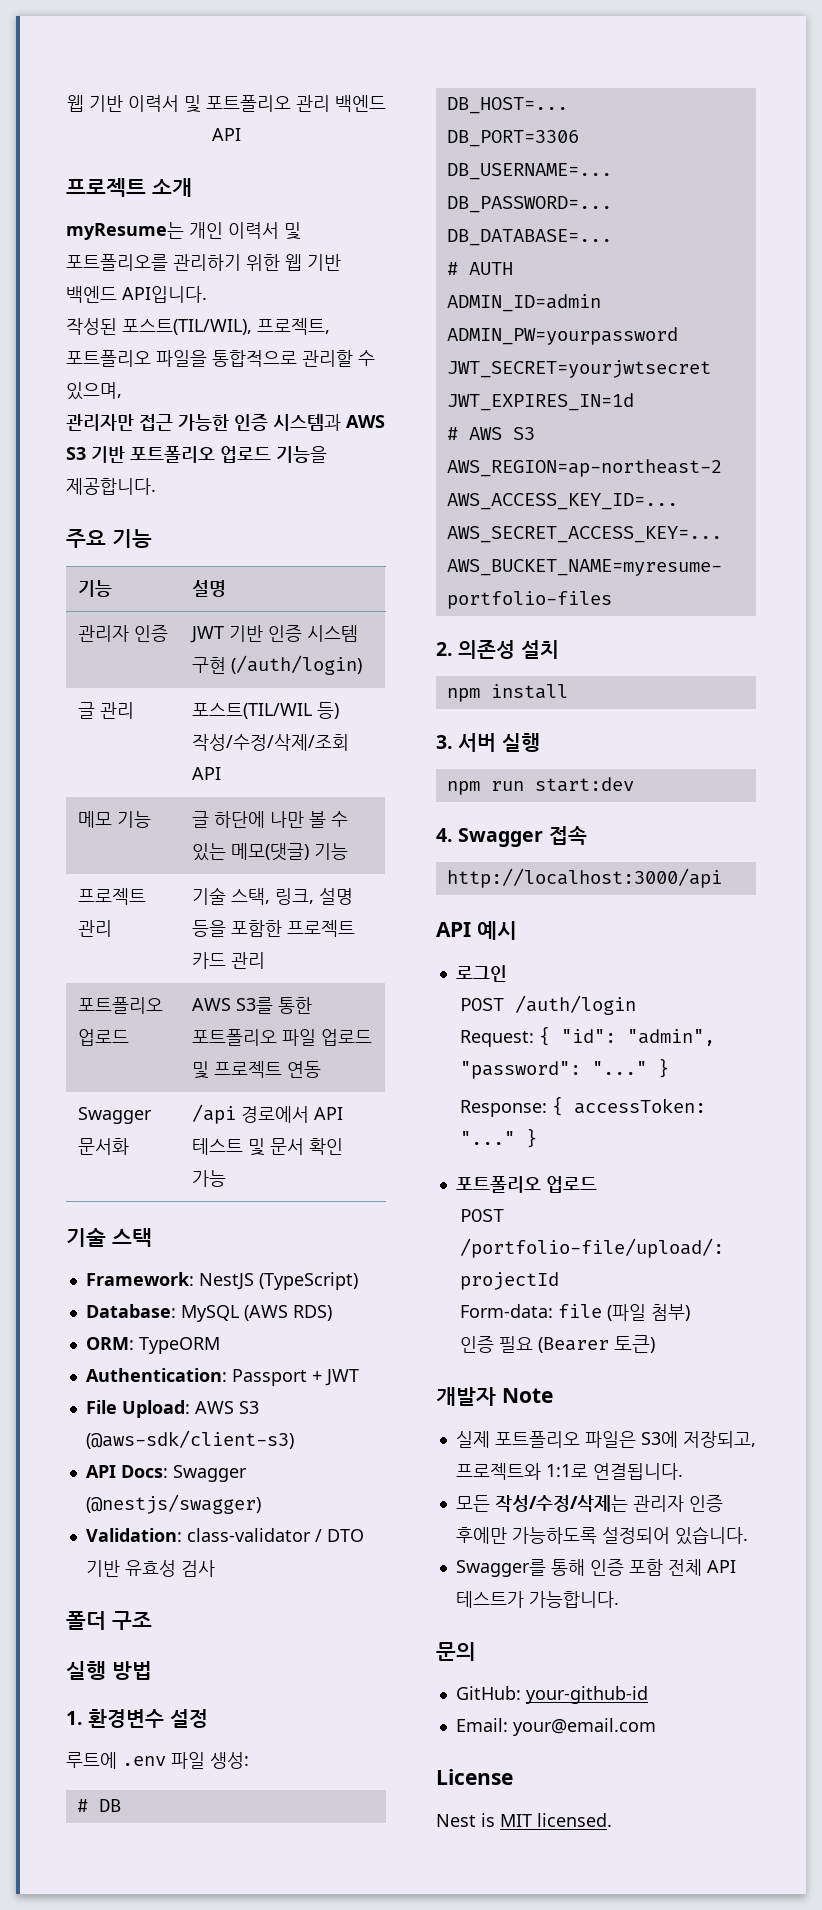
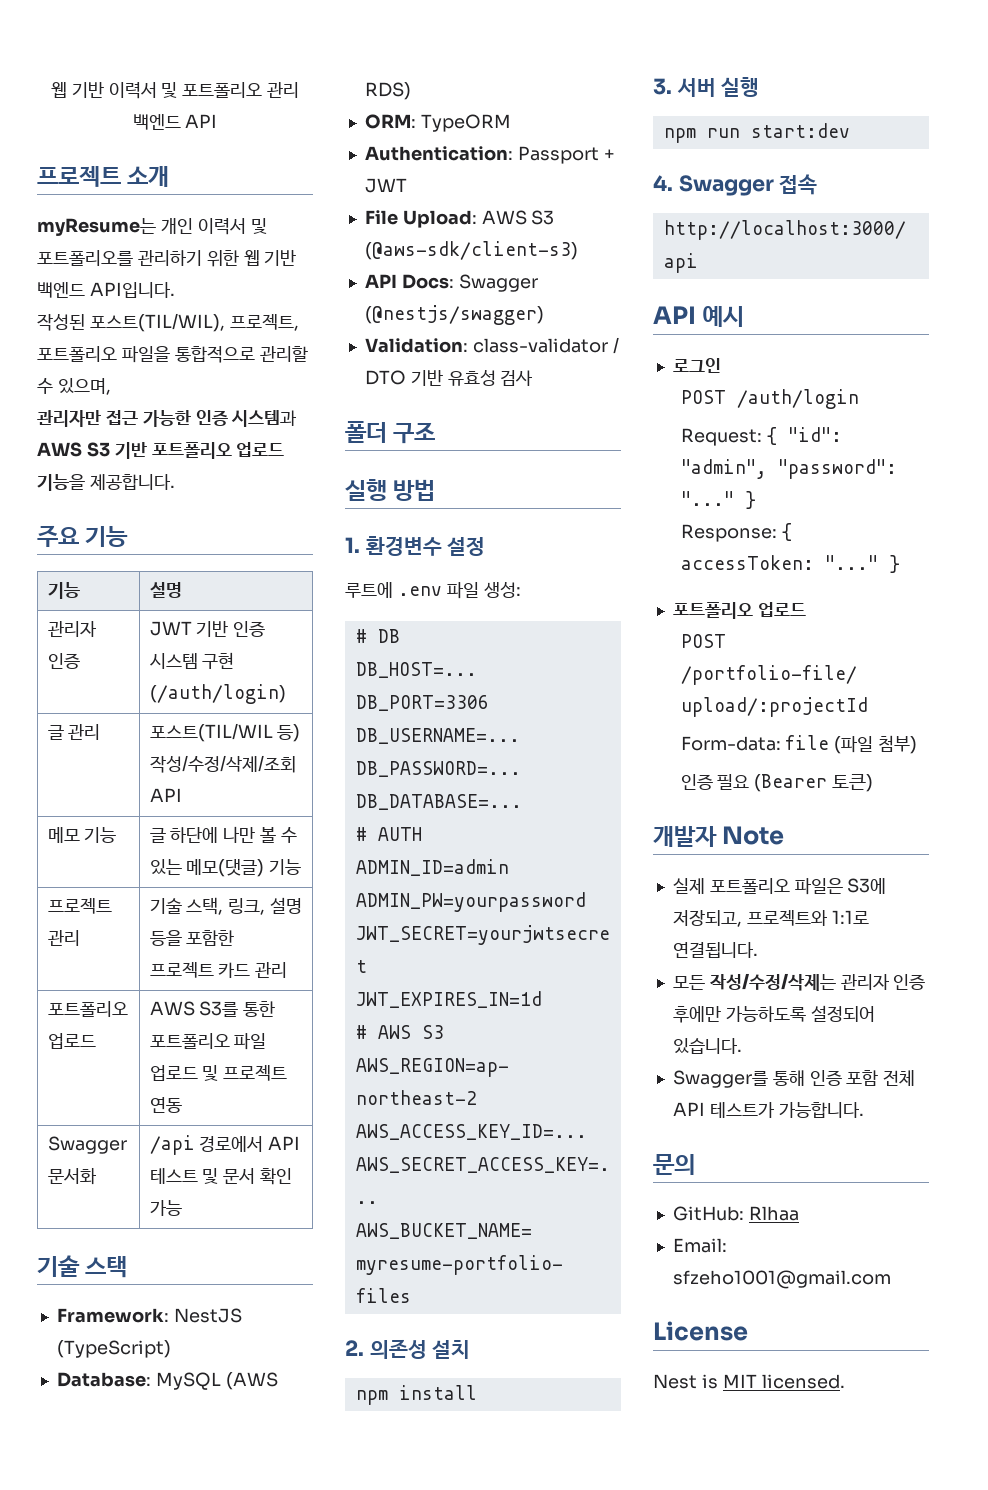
- GitHub: your-github-id
+ GitHub: Rlhaa
- Email: your@email.com
+ Email: sfzeho1001@gmail.com

